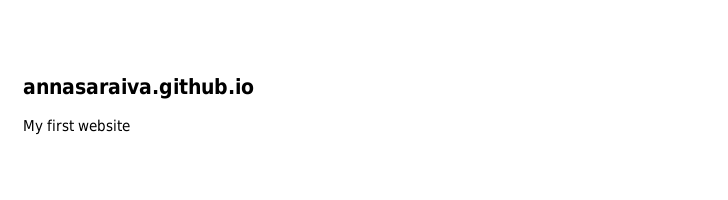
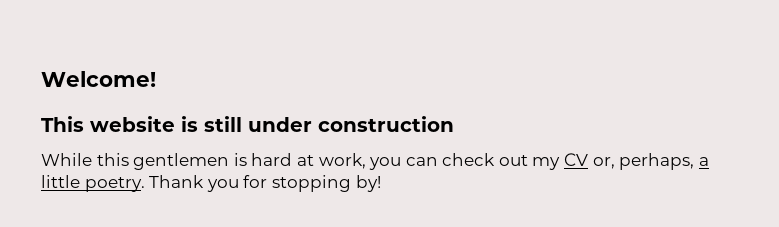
- annasaraiva.github.io
- My first website
+ Welcome!
+ This website is still under construction
+ While this gentlemen is hard at work, you can check out my CV or, perhaps, a little poetry. Thank you for stopping by!

